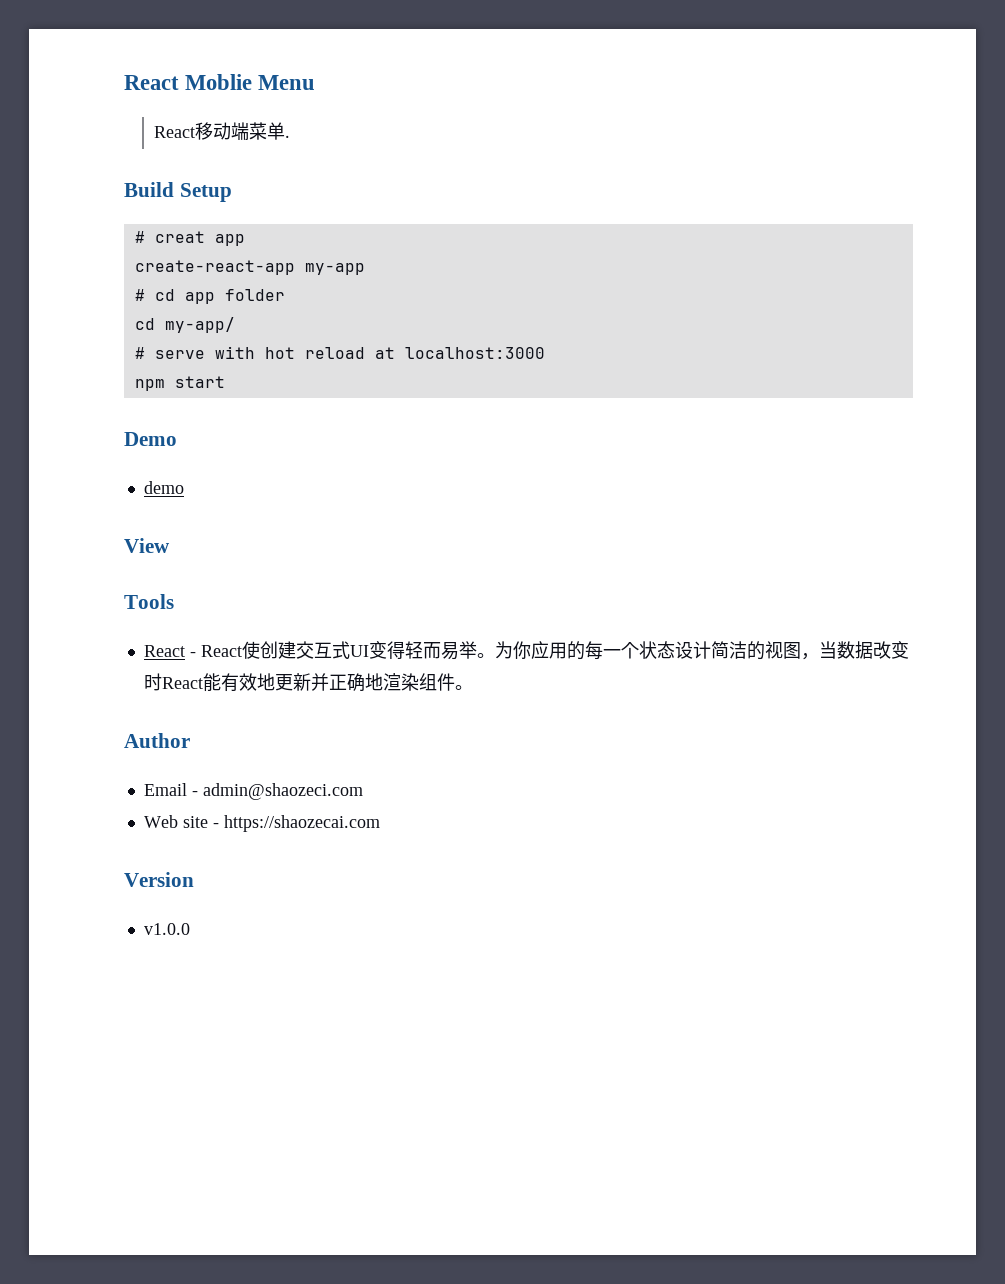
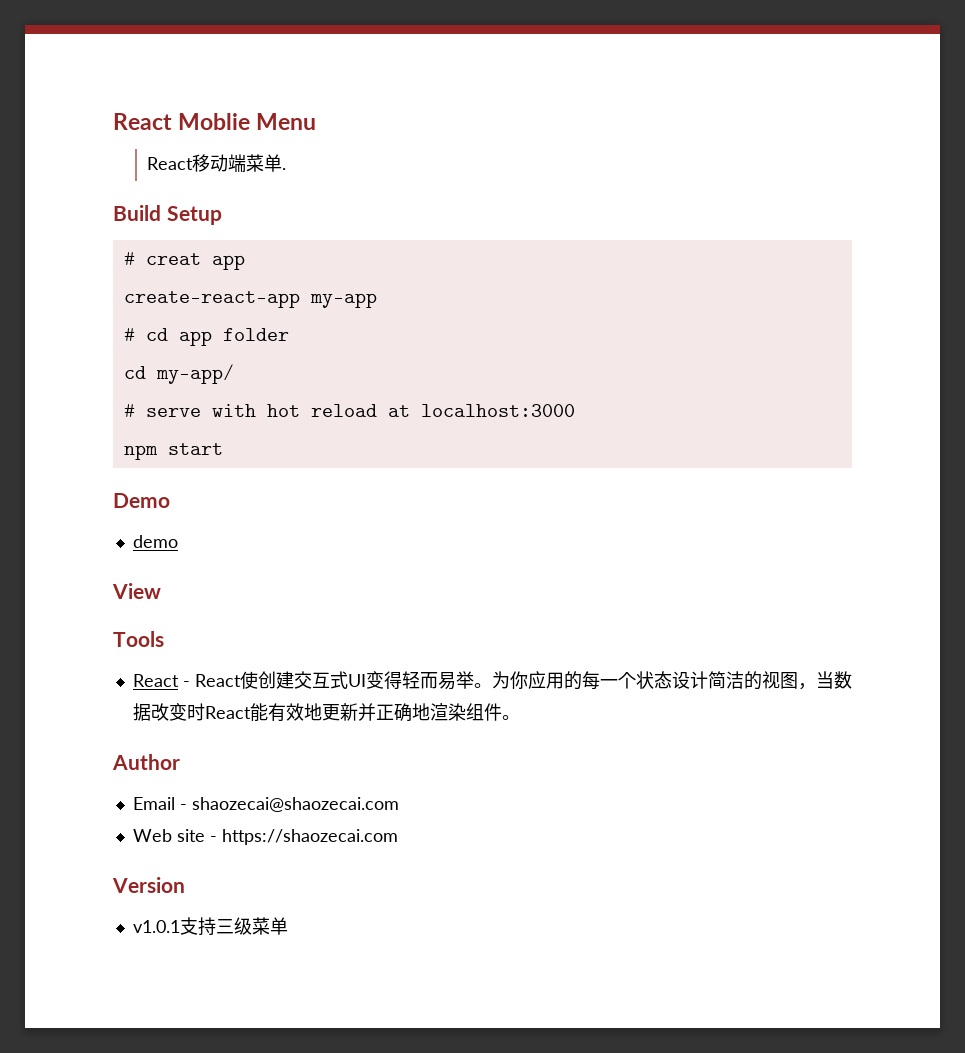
- Email - admin@shaozeci.com
+ Email - shaozecai@shaozecai.com
- v1.0.0
+ v1.0.1支持三级菜单

